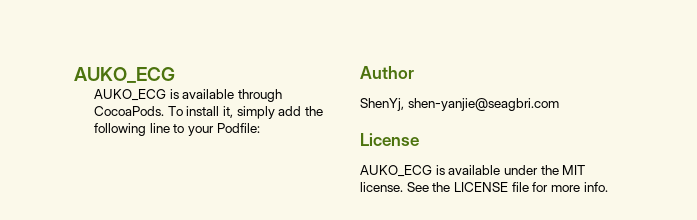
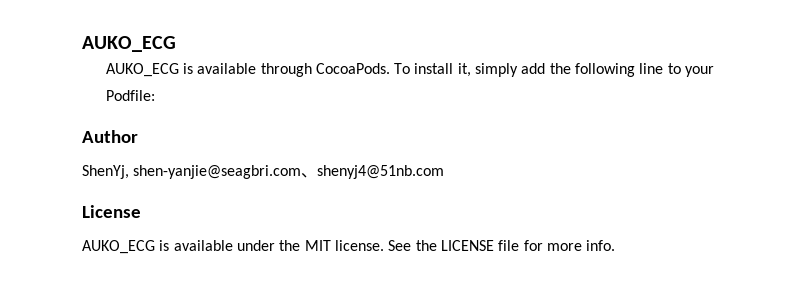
- ShenYj, shen-yanjie@seagbri.com
+ ShenYj, shen-yanjie@seagbri.com、shenyj4@51nb.com

